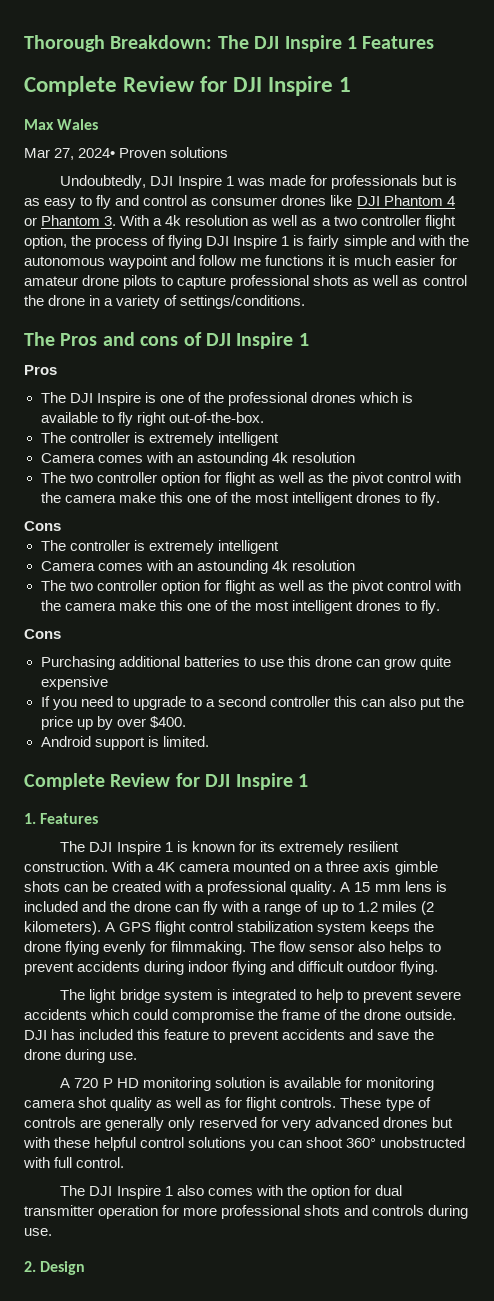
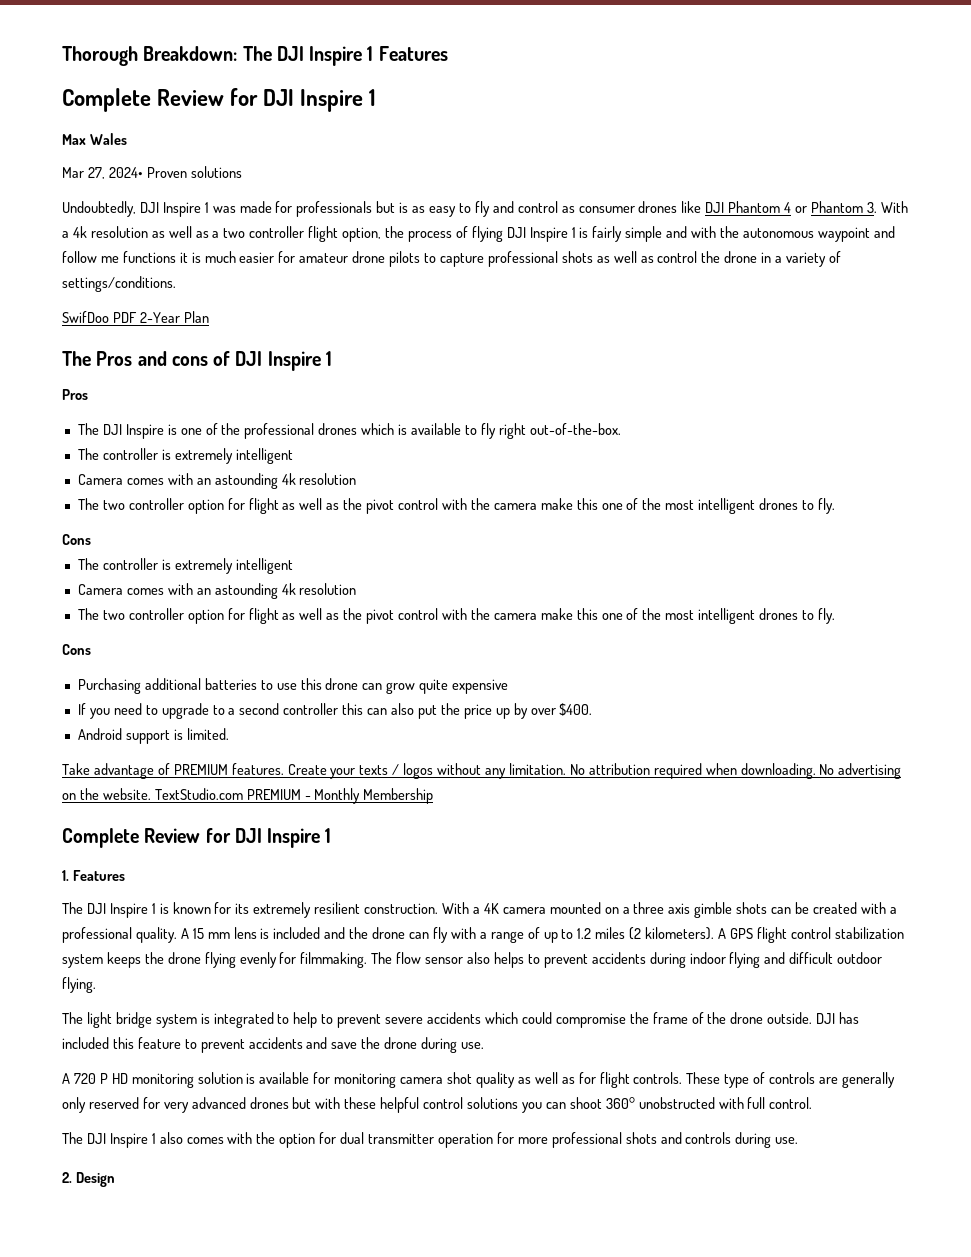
+ SwifDoo PDF 2-Year Plan
+ Take advantage of PREMIUM features. Create your texts / logos without any limitation. No attribution required when downloading. No advertising on the website. TextStudio.com PREMIUM - Monthly Membership

